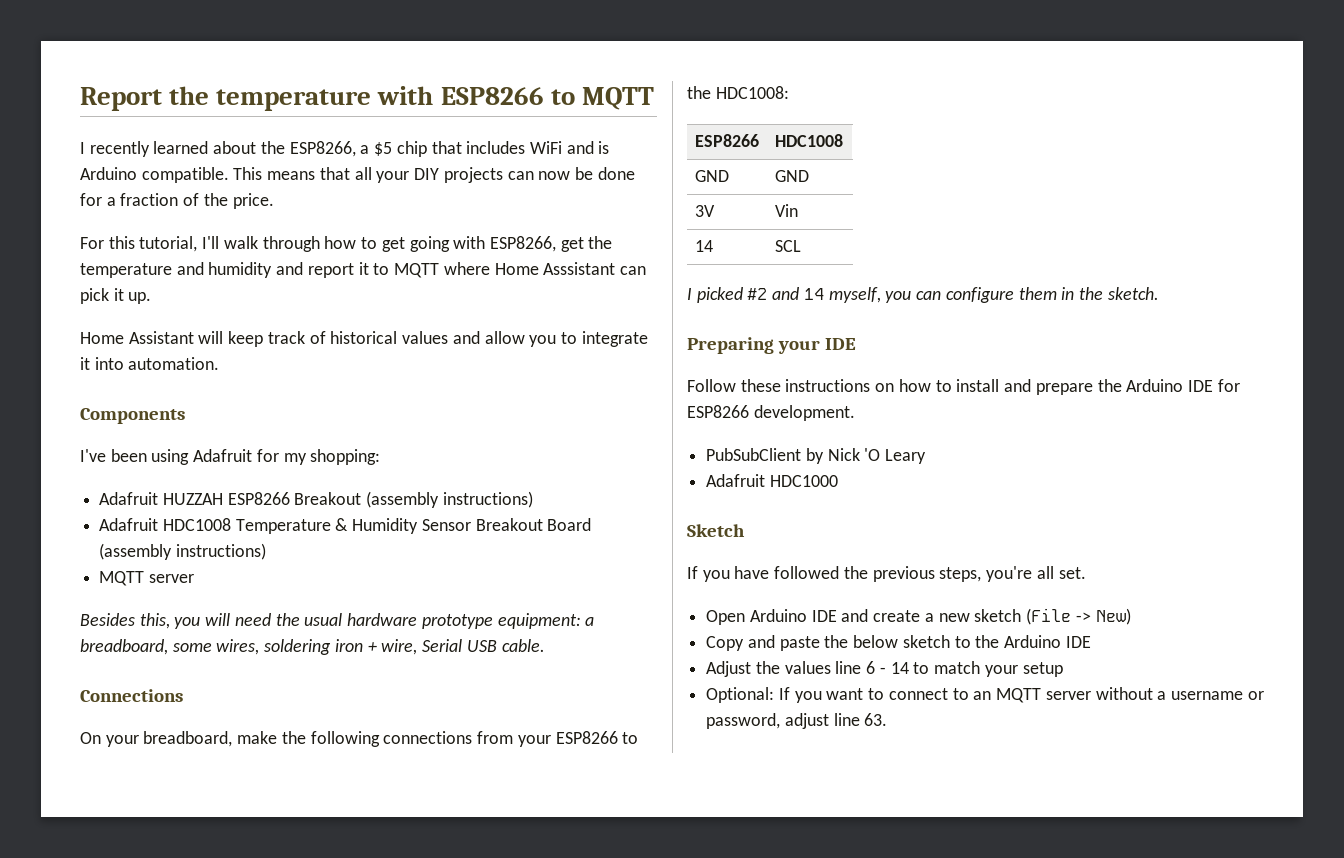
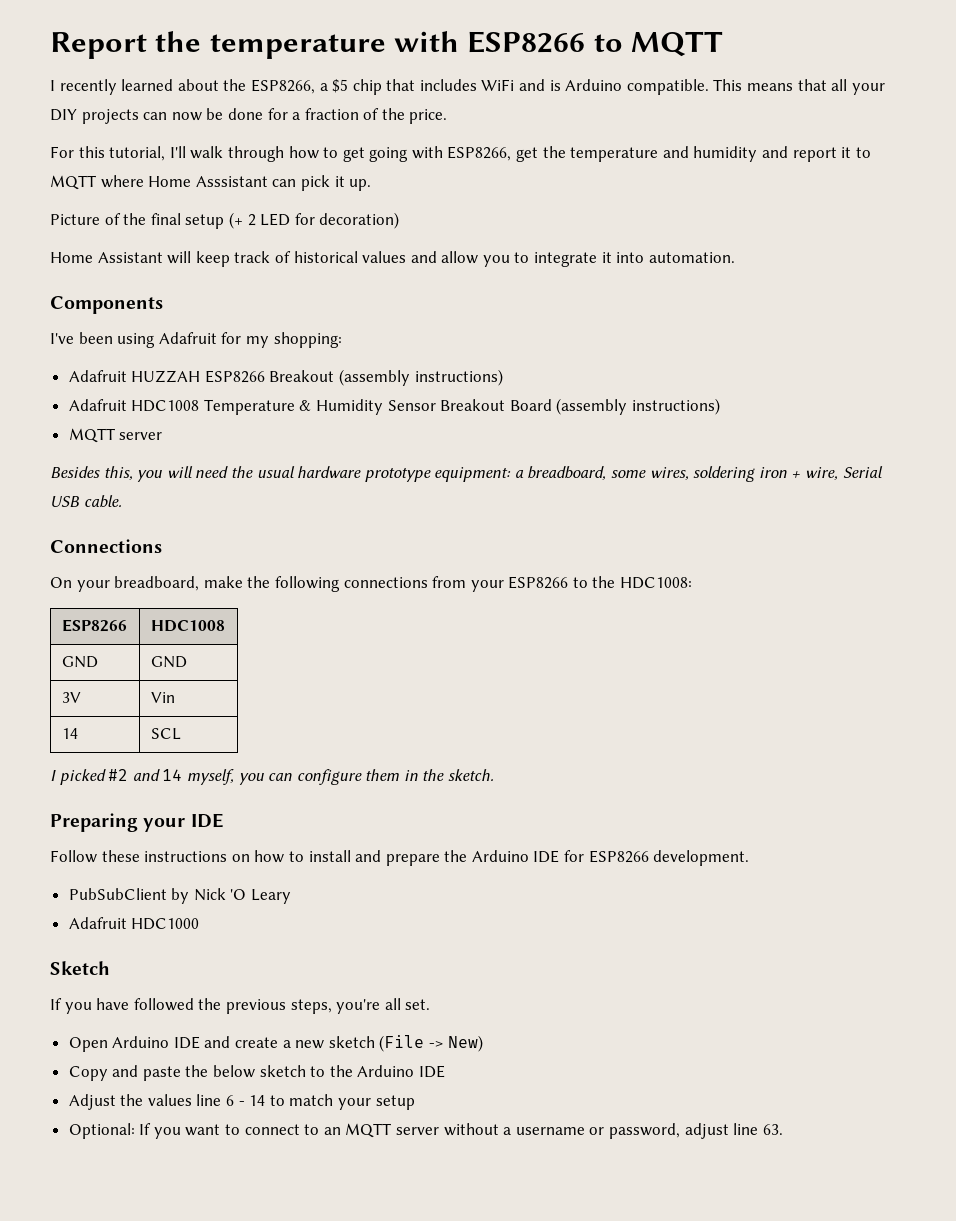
+ Picture of the final setup (+ 2 LED for decoration)

